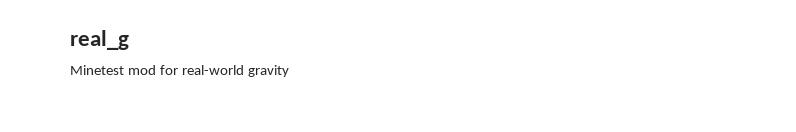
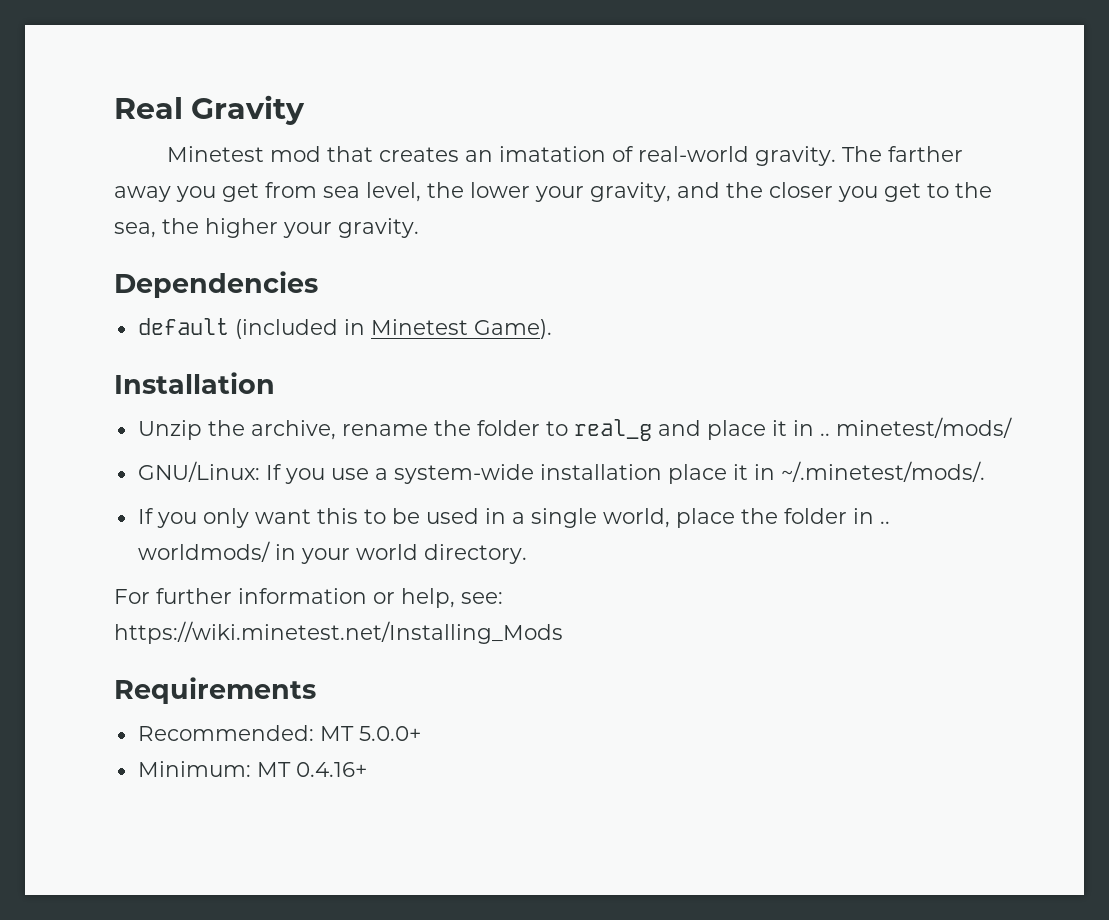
- real_g
+ Real Gravity
- Minetest mod for real-world gravity
+ Minetest mod that creates an imatation of real-world gravity. The farther away you get from sea level, the lower your gravity, and the closer you get to the sea, the higher your gravity.
+ Dependencies
+ default (included in Minetest Game).
+ Installation
+ Unzip the archive, rename the folder to real_g and place it in .. minetest/mods/
+ GNU/Linux: If you use a system-wide installation place it in ~/.minetest/mods/.
+ If you only want this to be used in a single world, place the folder in .. worldmods/ in your world directory.
+ For further information or help, see:
+ https://wiki.minetest.net/Installing_Mods
+ Requirements
+ Recommended: MT 5.0.0+
+ Minimum: MT 0.4.16+

